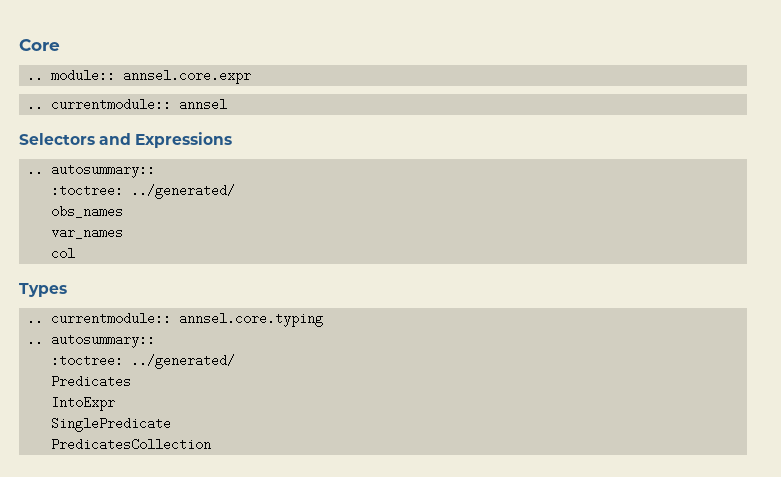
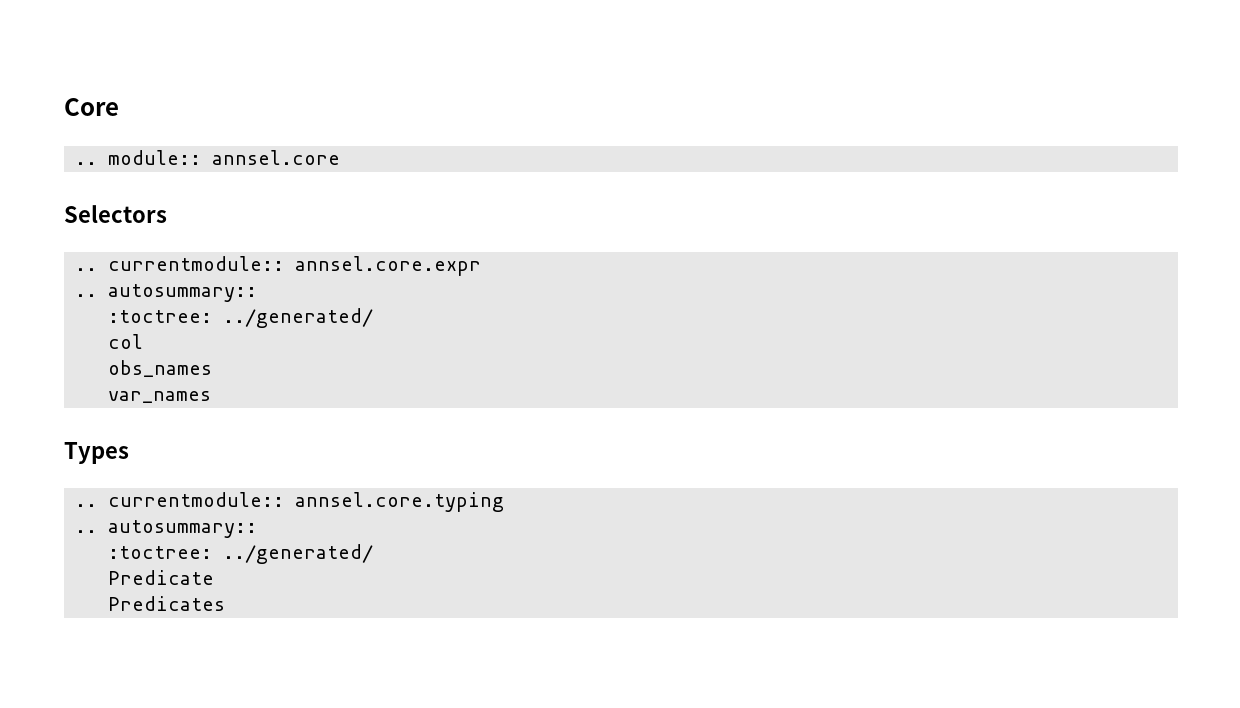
- .. module:: annsel.core.expr
- .. currentmodule:: annsel
- Selectors and Expressions
+ .. module:: annsel.core
+ Selectors
+ .. currentmodule:: annsel.core.expr
  .. autosummary::
  :toctree: ../generated/
+ col
- col
+ Predicate
- IntoExpr
- SinglePredicate
- PredicatesCollection

